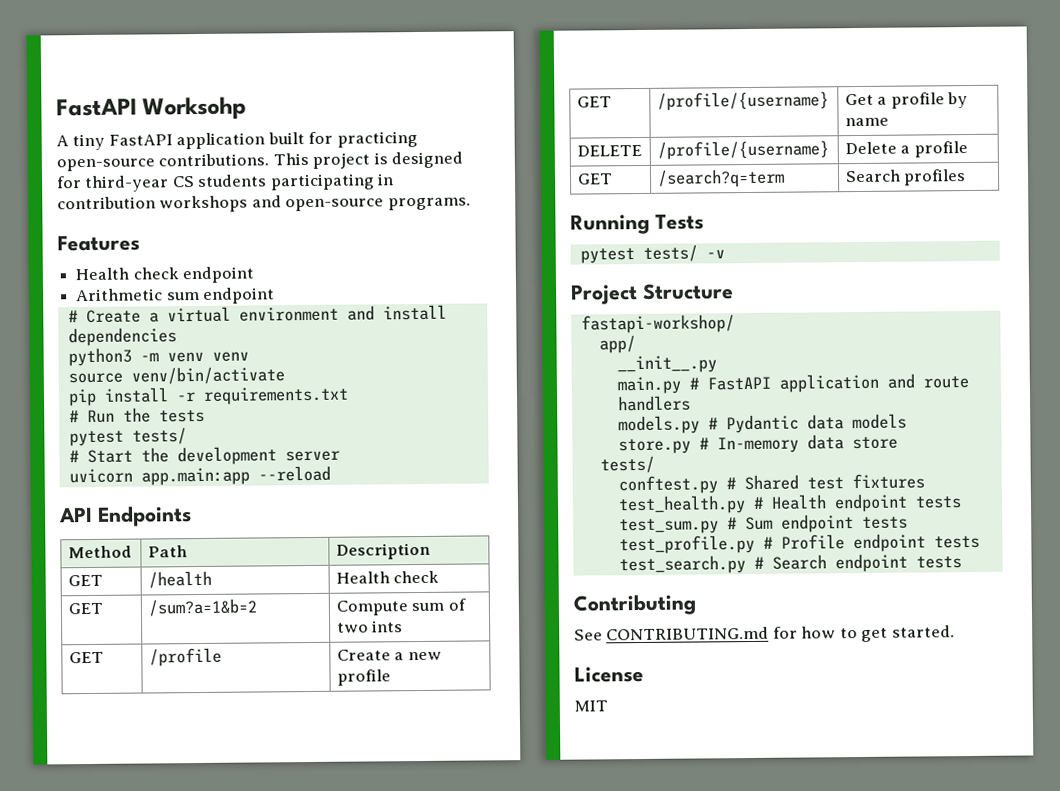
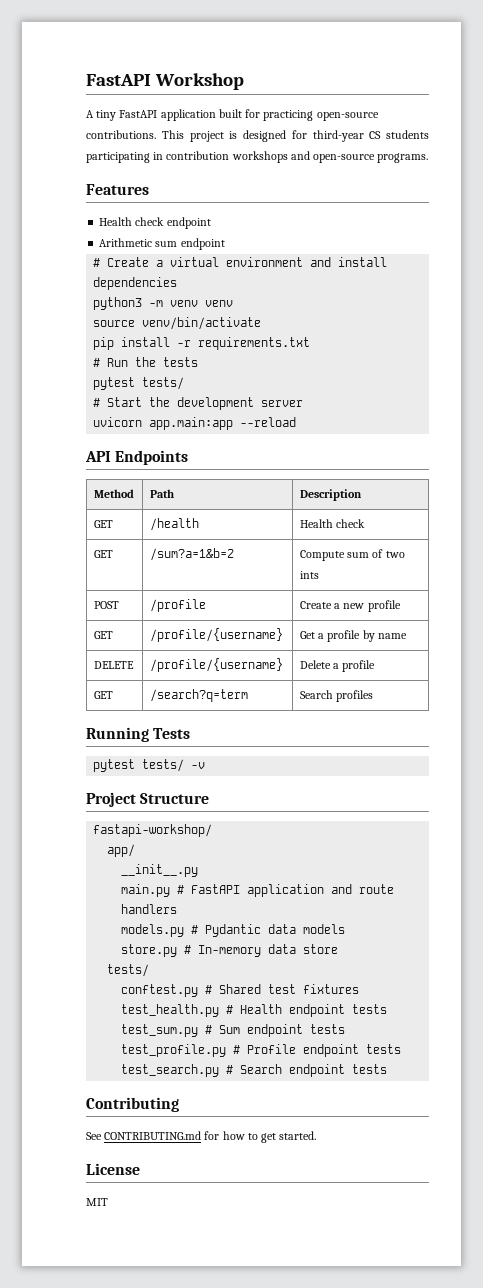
- FastAPI Worksohp
+ FastAPI Workshop
- GET | /profile | Create a new profile
+ POST | /profile | Create a new profile

